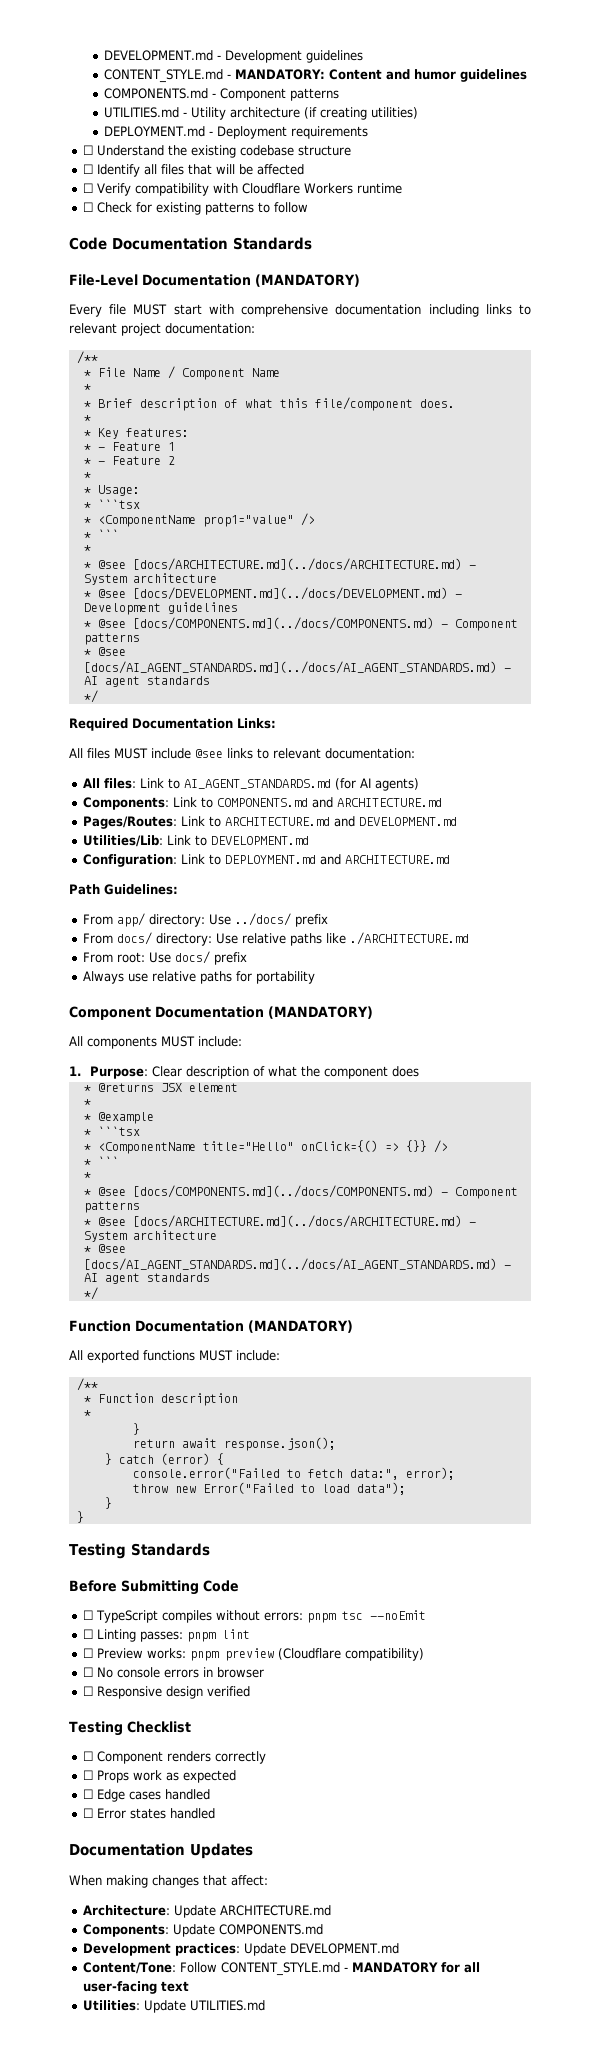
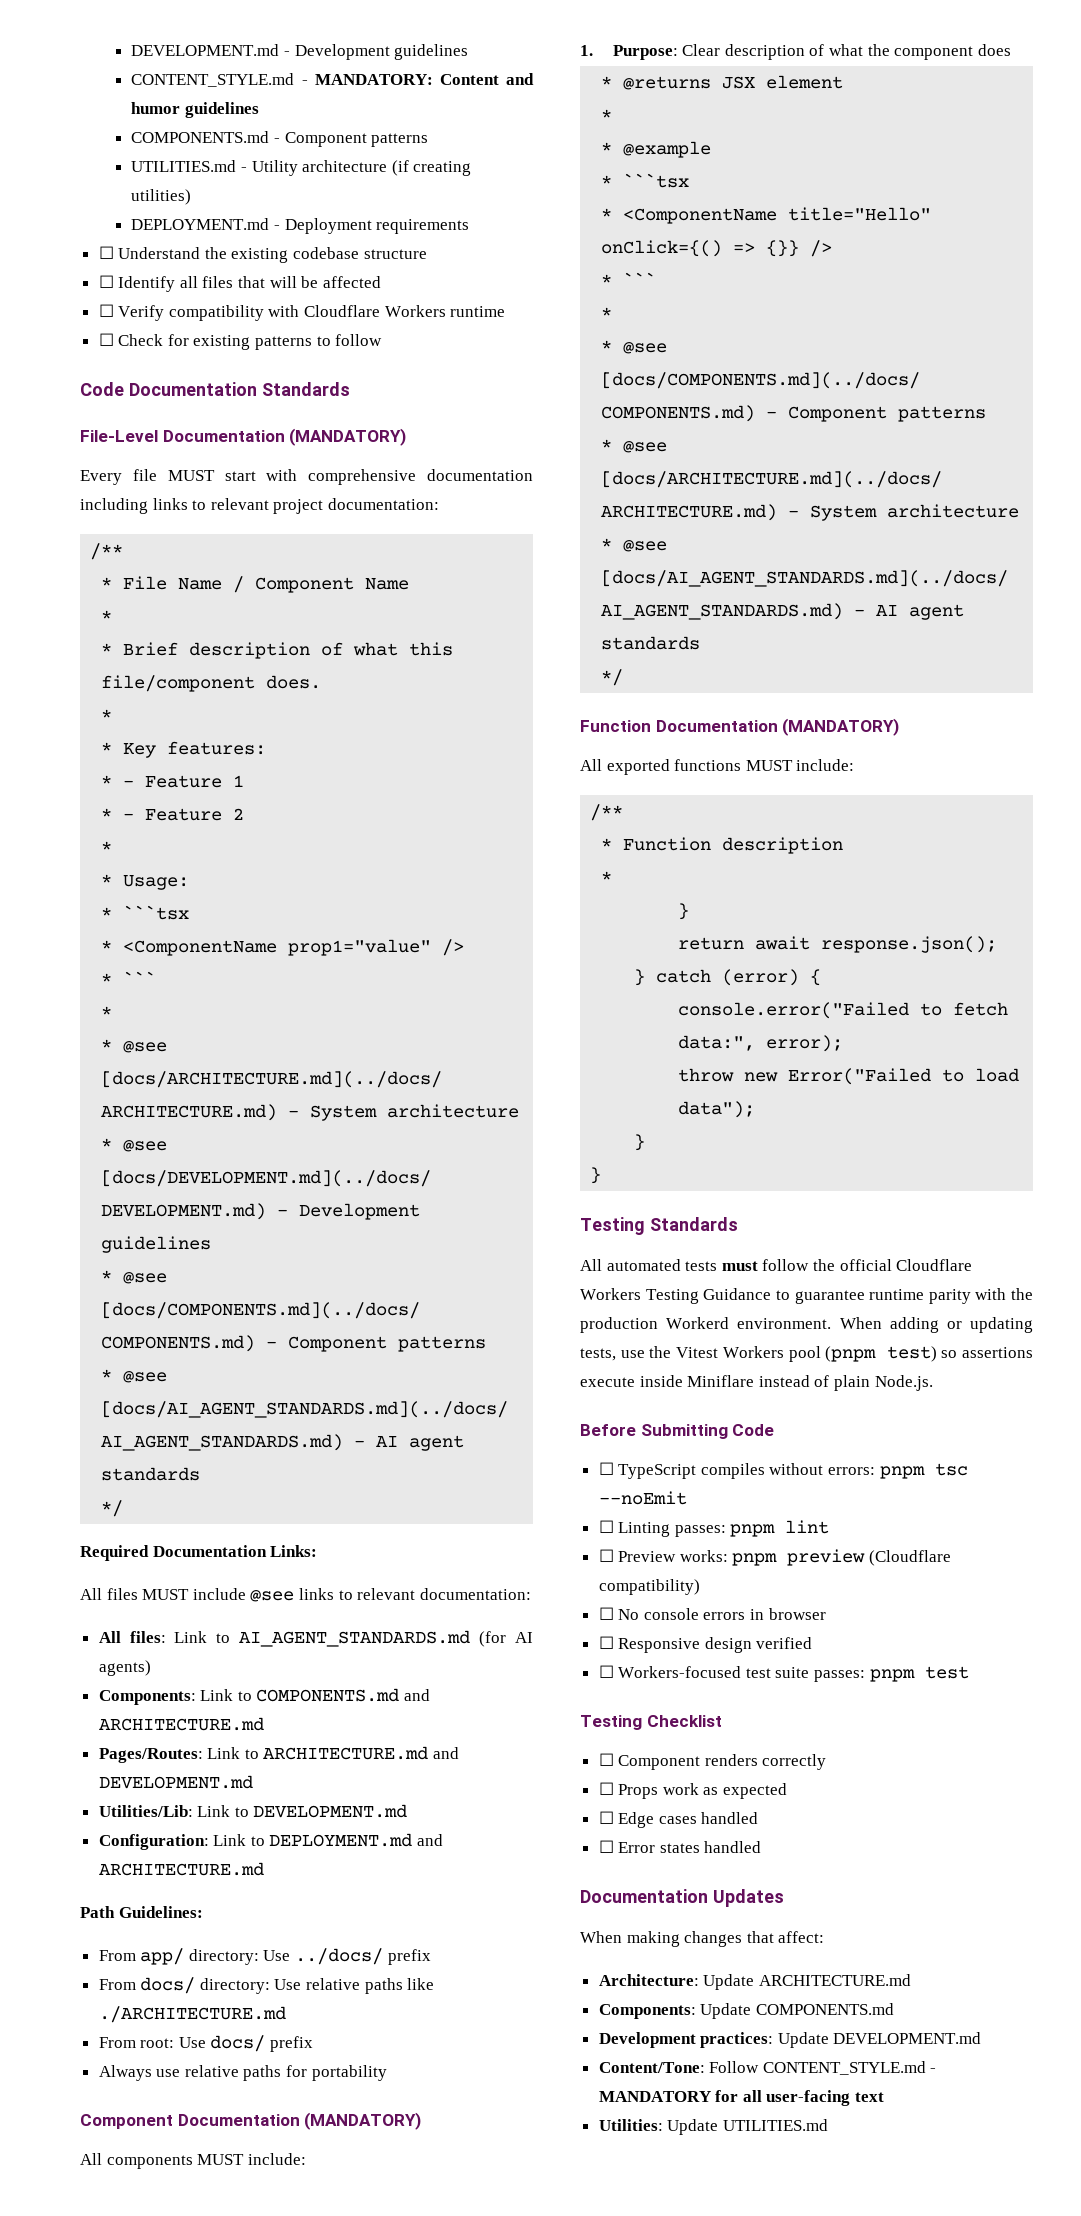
+ All automated tests must follow the official Cloudflare Workers Testing Guidance to guarantee runtime parity with the production Workerd environment. When adding or updating tests, use the Vitest Workers pool (pnpm test) so assertions execute inside Miniflare instead of plain Node.js.
+ ☐ Workers-focused test suite passes: pnpm test

